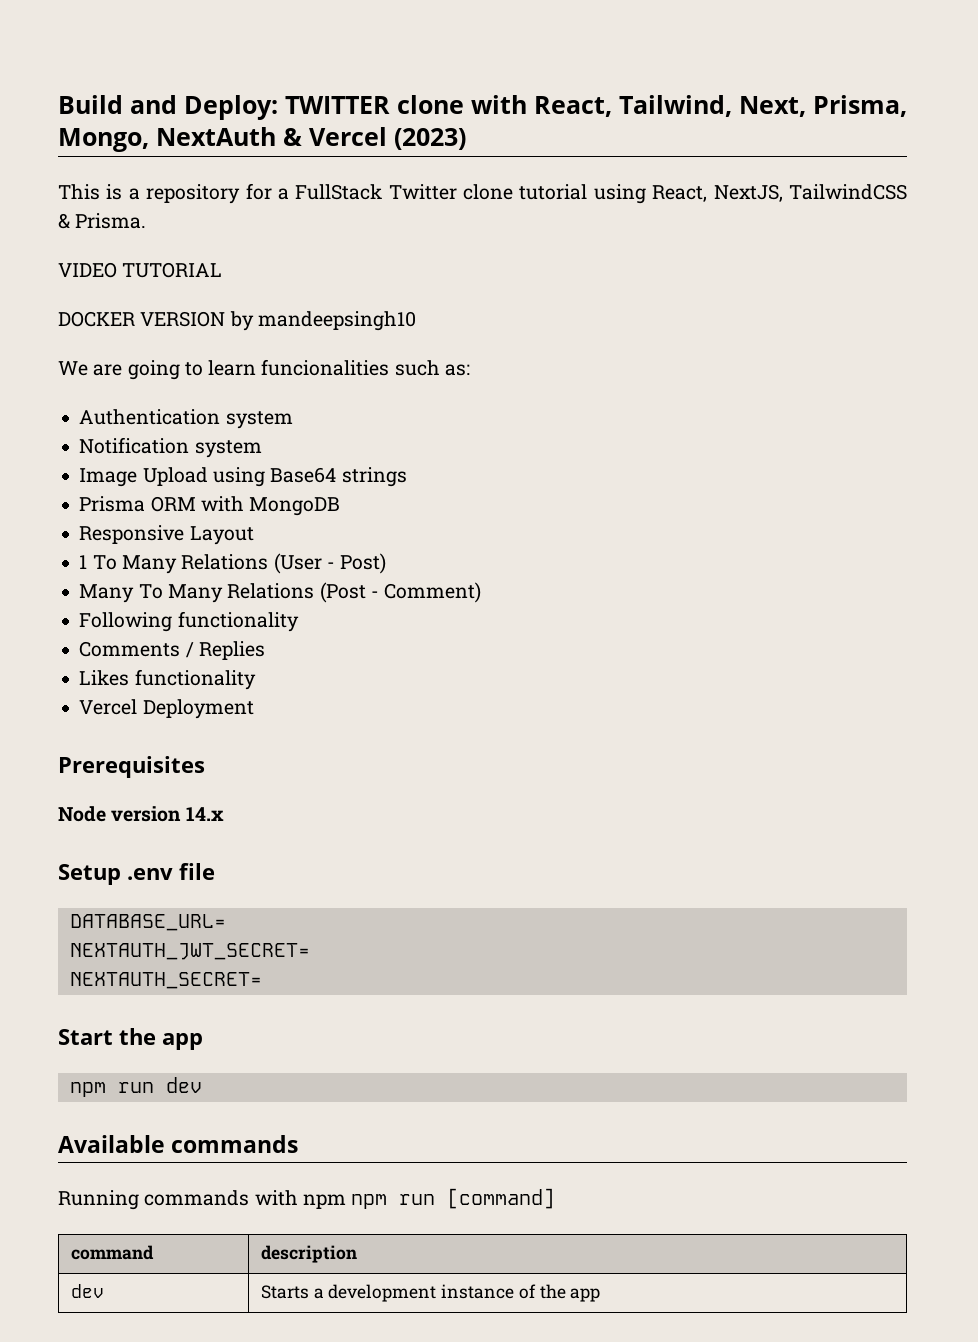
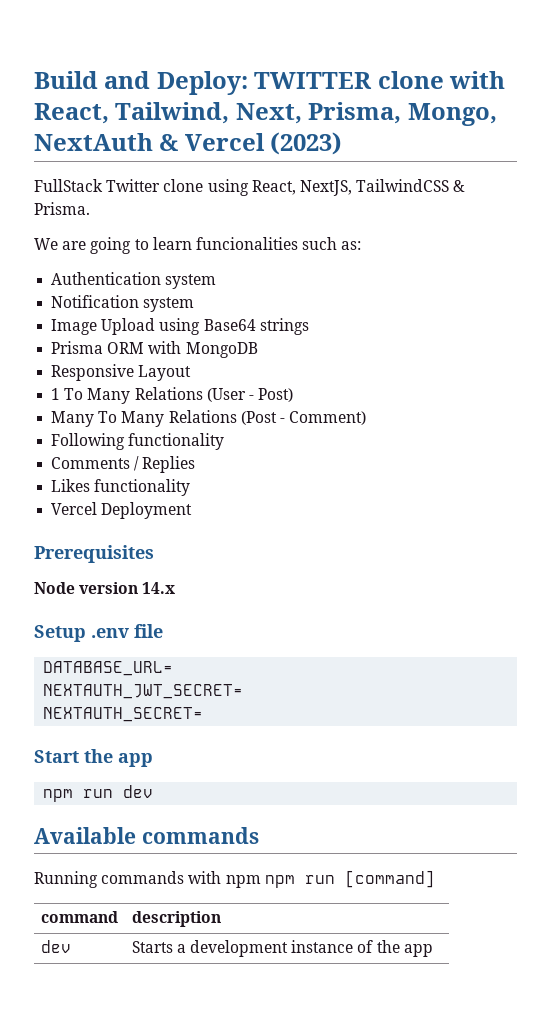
- This is a repository for a FullStack Twitter clone tutorial using React, NextJS, TailwindCSS & Prisma.
+ FullStack Twitter clone using React, NextJS, TailwindCSS & Prisma.
- VIDEO TUTORIAL
- DOCKER VERSION by mandeepsingh10

